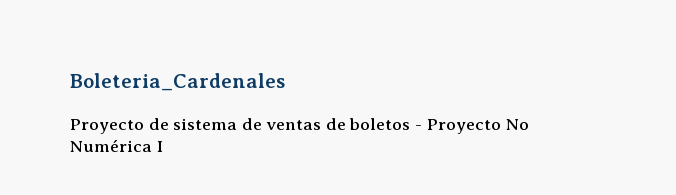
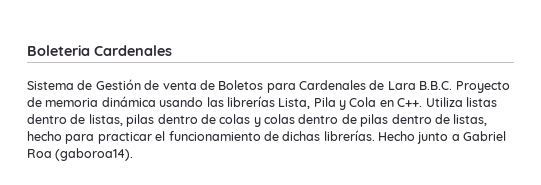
- Boleteria_Cardenales
- Proyecto de sistema de ventas de boletos - Proyecto No Numérica I
+ Boleteria Cardenales
+ Sistema de Gestión de venta de Boletos para Cardenales de Lara B.B.C. Proyecto de memoria dinámica usando las librerías Lista, Pila y Cola en C++. Utiliza listas dentro de listas, pilas dentro de colas y colas dentro de pilas dentro de listas, hecho para practicar el funcionamiento de dichas librerías. Hecho junto a Gabriel Roa (gaboroa14).

